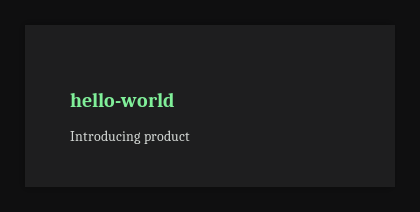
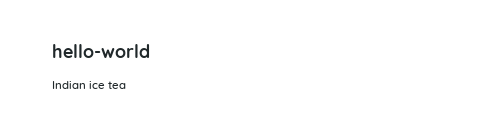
- Introducing product
+ Indian ice tea

